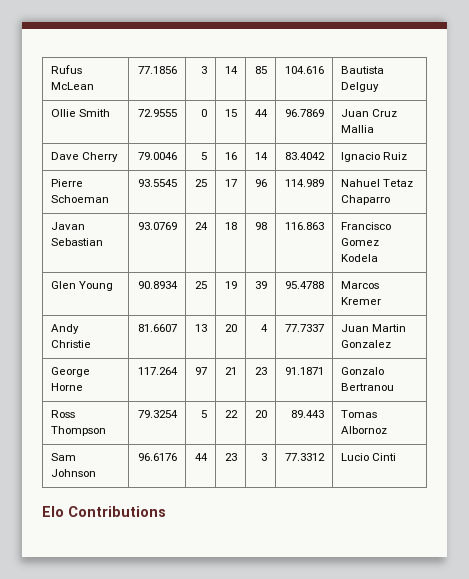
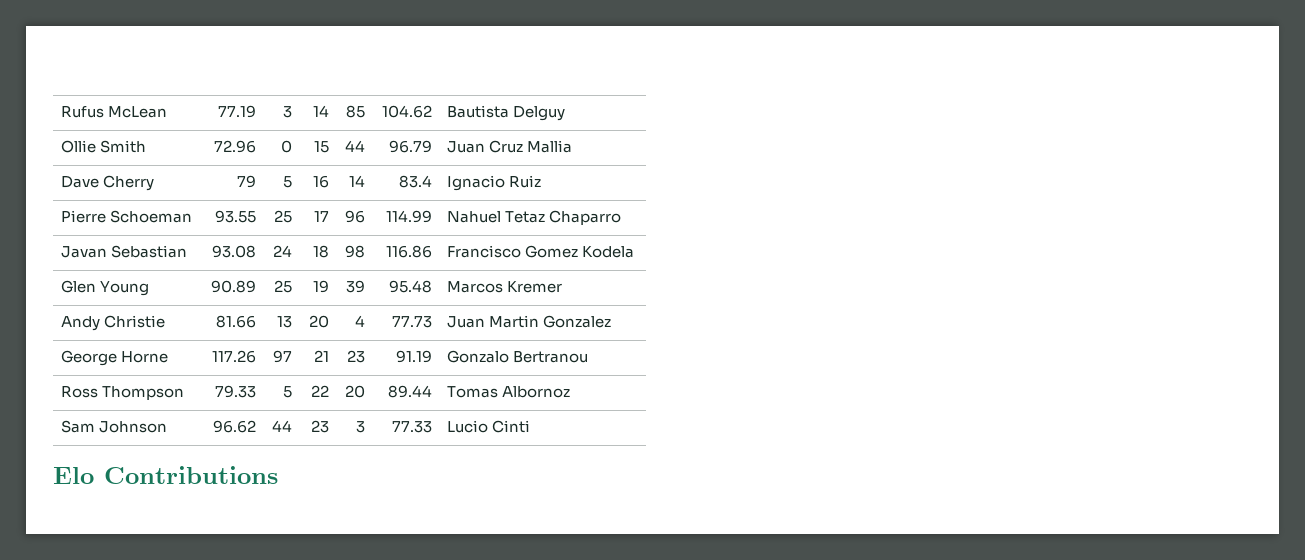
- Rufus McLean | 77.1856 | 3 | 14 | 85 | 104.616 | Bautista Delguy
+ Rufus McLean | 77.19 | 3 | 14 | 85 | 104.62 | Bautista Delguy
- Ollie Smith | 72.9555 | 0 | 15 | 44 | 96.7869 | Juan Cruz Mallia
+ Ollie Smith | 72.96 | 0 | 15 | 44 | 96.79 | Juan Cruz Mallia
- Dave Cherry | 79.0046 | 5 | 16 | 14 | 83.4042 | Ignacio Ruiz
+ Dave Cherry | 79 | 5 | 16 | 14 | 83.4 | Ignacio Ruiz
- Pierre Schoeman | 93.5545 | 25 | 17 | 96 | 114.989 | Nahuel Tetaz Chaparro
+ Pierre Schoeman | 93.55 | 25 | 17 | 96 | 114.99 | Nahuel Tetaz Chaparro
- Javan Sebastian | 93.0769 | 24 | 18 | 98 | 116.863 | Francisco Gomez Kodela
+ Javan Sebastian | 93.08 | 24 | 18 | 98 | 116.86 | Francisco Gomez Kodela
- Glen Young | 90.8934 | 25 | 19 | 39 | 95.4788 | Marcos Kremer
+ Glen Young | 90.89 | 25 | 19 | 39 | 95.48 | Marcos Kremer
- Andy Christie | 81.6607 | 13 | 20 | 4 | 77.7337 | Juan Martin Gonzalez
+ Andy Christie | 81.66 | 13 | 20 | 4 | 77.73 | Juan Martin Gonzalez
- George Horne | 117.264 | 97 | 21 | 23 | 91.1871 | Gonzalo Bertranou
+ George Horne | 117.26 | 97 | 21 | 23 | 91.19 | Gonzalo Bertranou
- Ross Thompson | 79.3254 | 5 | 22 | 20 | 89.443 | Tomas Albornoz
+ Ross Thompson | 79.33 | 5 | 22 | 20 | 89.44 | Tomas Albornoz
- Sam Johnson | 96.6176 | 44 | 23 | 3 | 77.3312 | Lucio Cinti
+ Sam Johnson | 96.62 | 44 | 23 | 3 | 77.33 | Lucio Cinti

